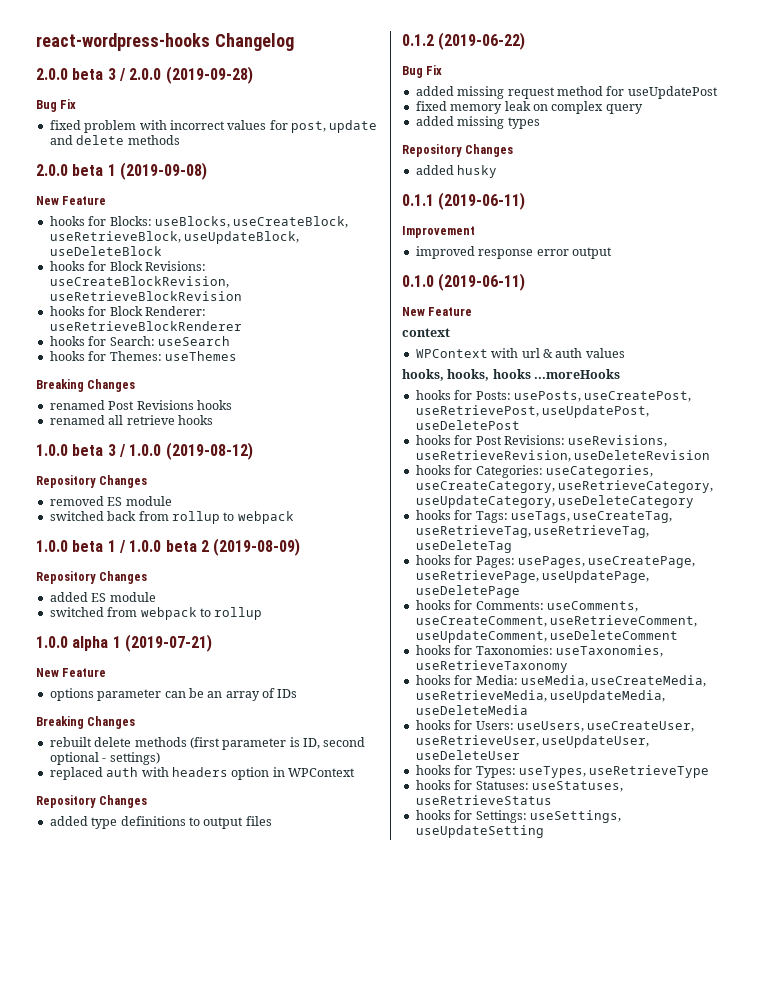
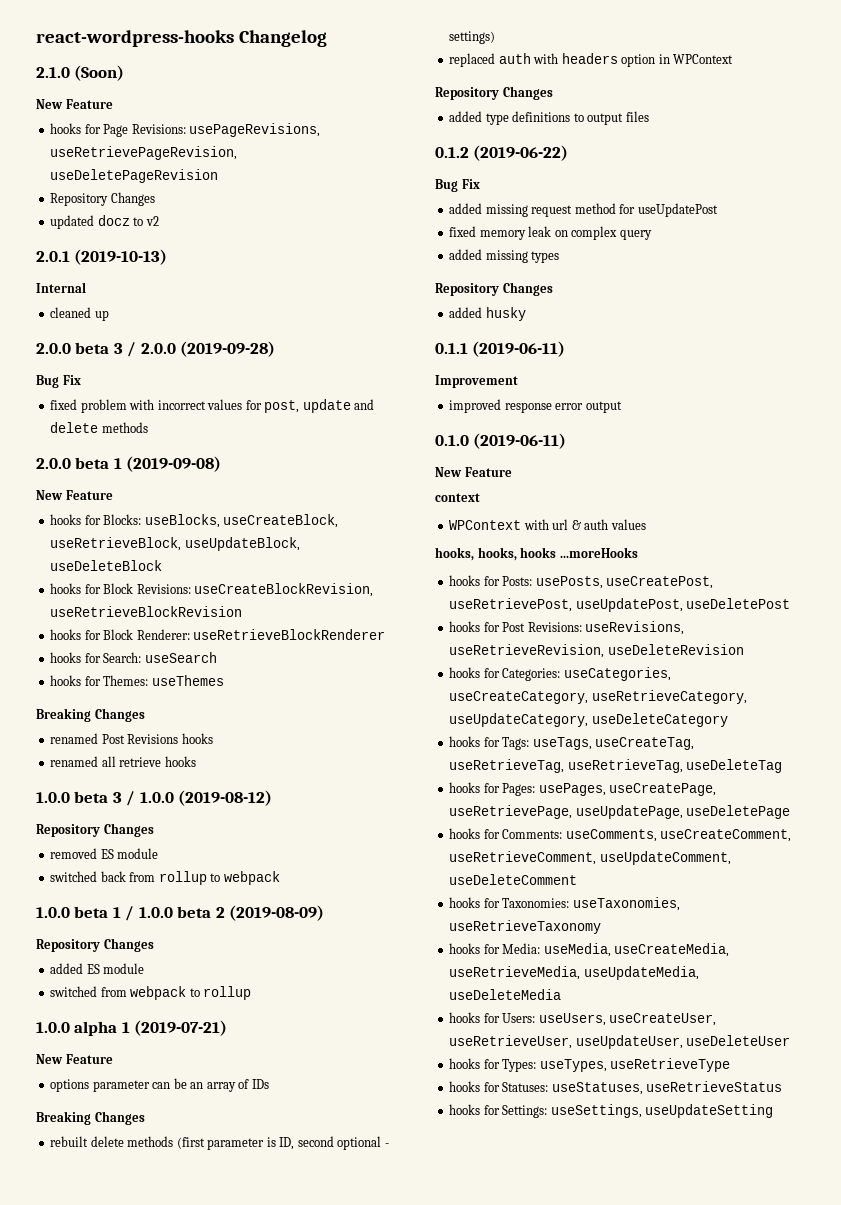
+ 2.1.0 (Soon)
+ New Feature
+ hooks for Page Revisions: usePageRevisions, useRetrievePageRevision, useDeletePageRevision
+ Repository Changes
+ updated docz to v2
+ 2.0.1 (2019-10-13)
+ Internal
+ cleaned up

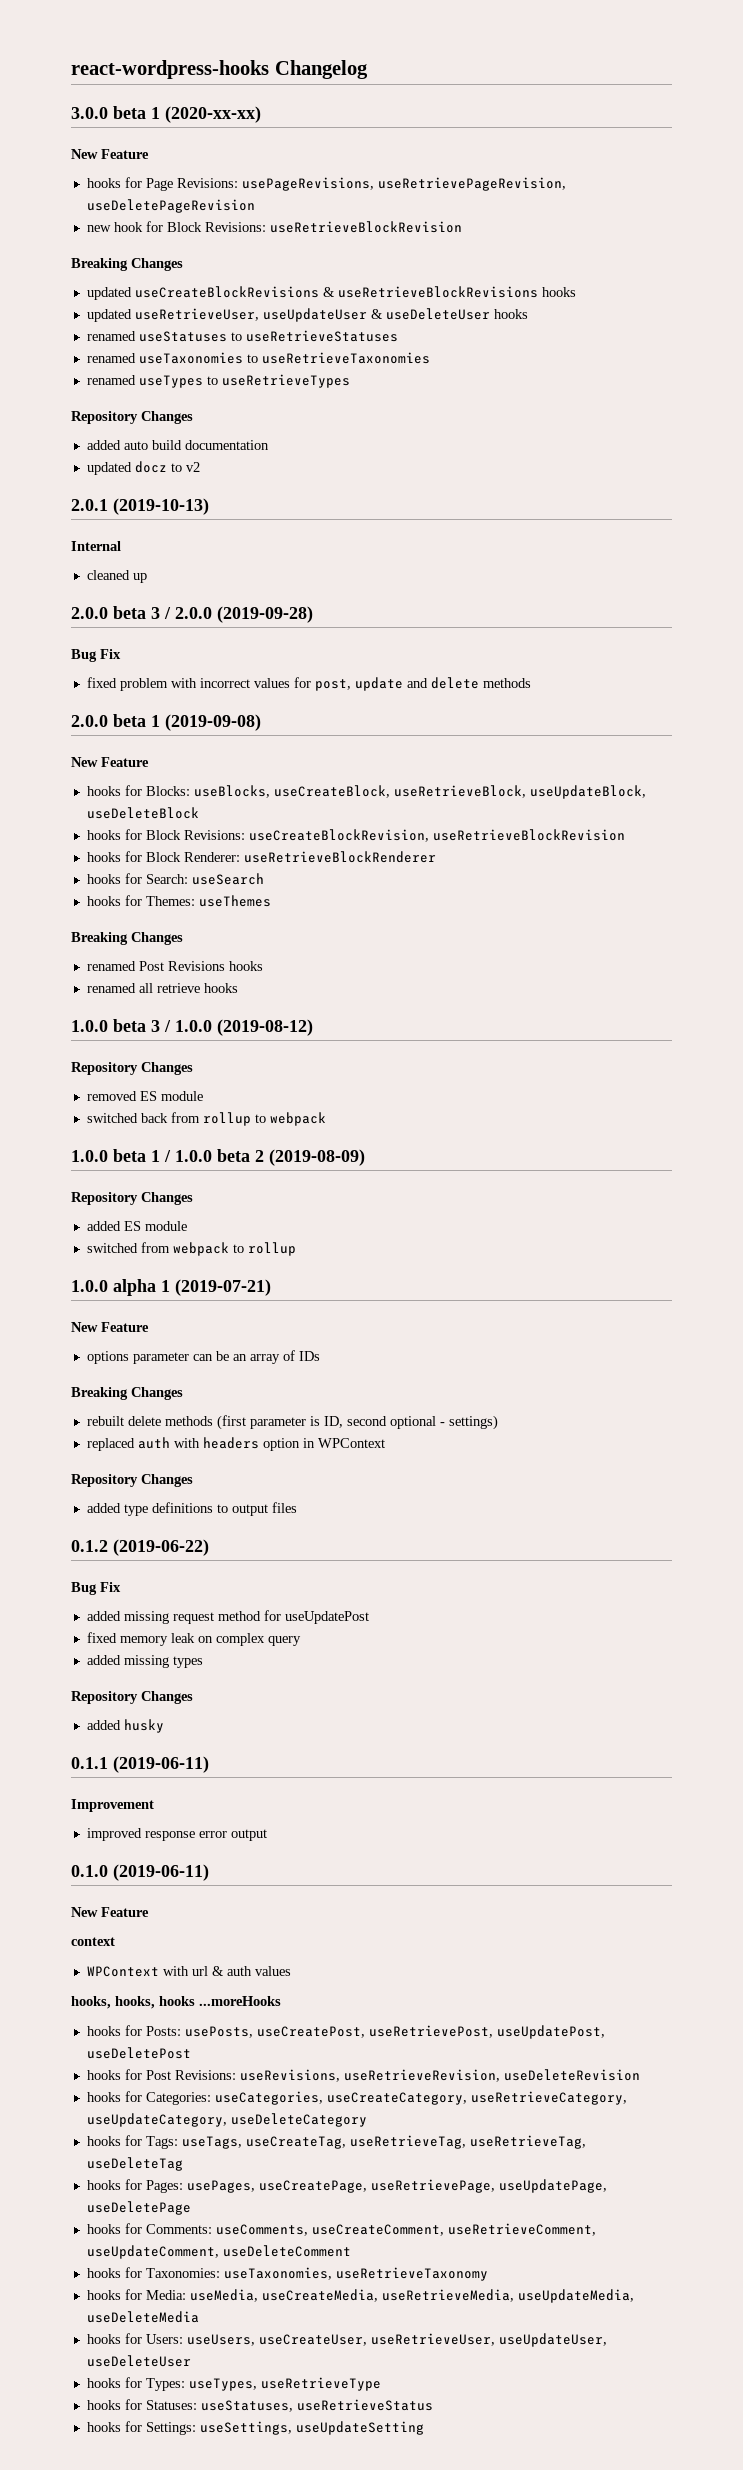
- 2.1.0 (Soon)
+ 3.0.0 beta 1 (2020-xx-xx)
  hooks for Page Revisions: usePageRevisions, useRetrievePageRevision, useDeletePageRevision
+ new hook for Block Revisions: useRetrieveBlockRevision
+ Breaking Changes
+ updated useCreateBlockRevisions & useRetrieveBlockRevisions hooks
+ updated useRetrieveUser, useUpdateUser & useDeleteUser hooks
+ renamed useStatuses to useRetrieveStatuses
+ renamed useTaxonomies to useRetrieveTaxonomies
+ renamed useTypes to useRetrieveTypes
  Repository Changes
+ added auto build documentation

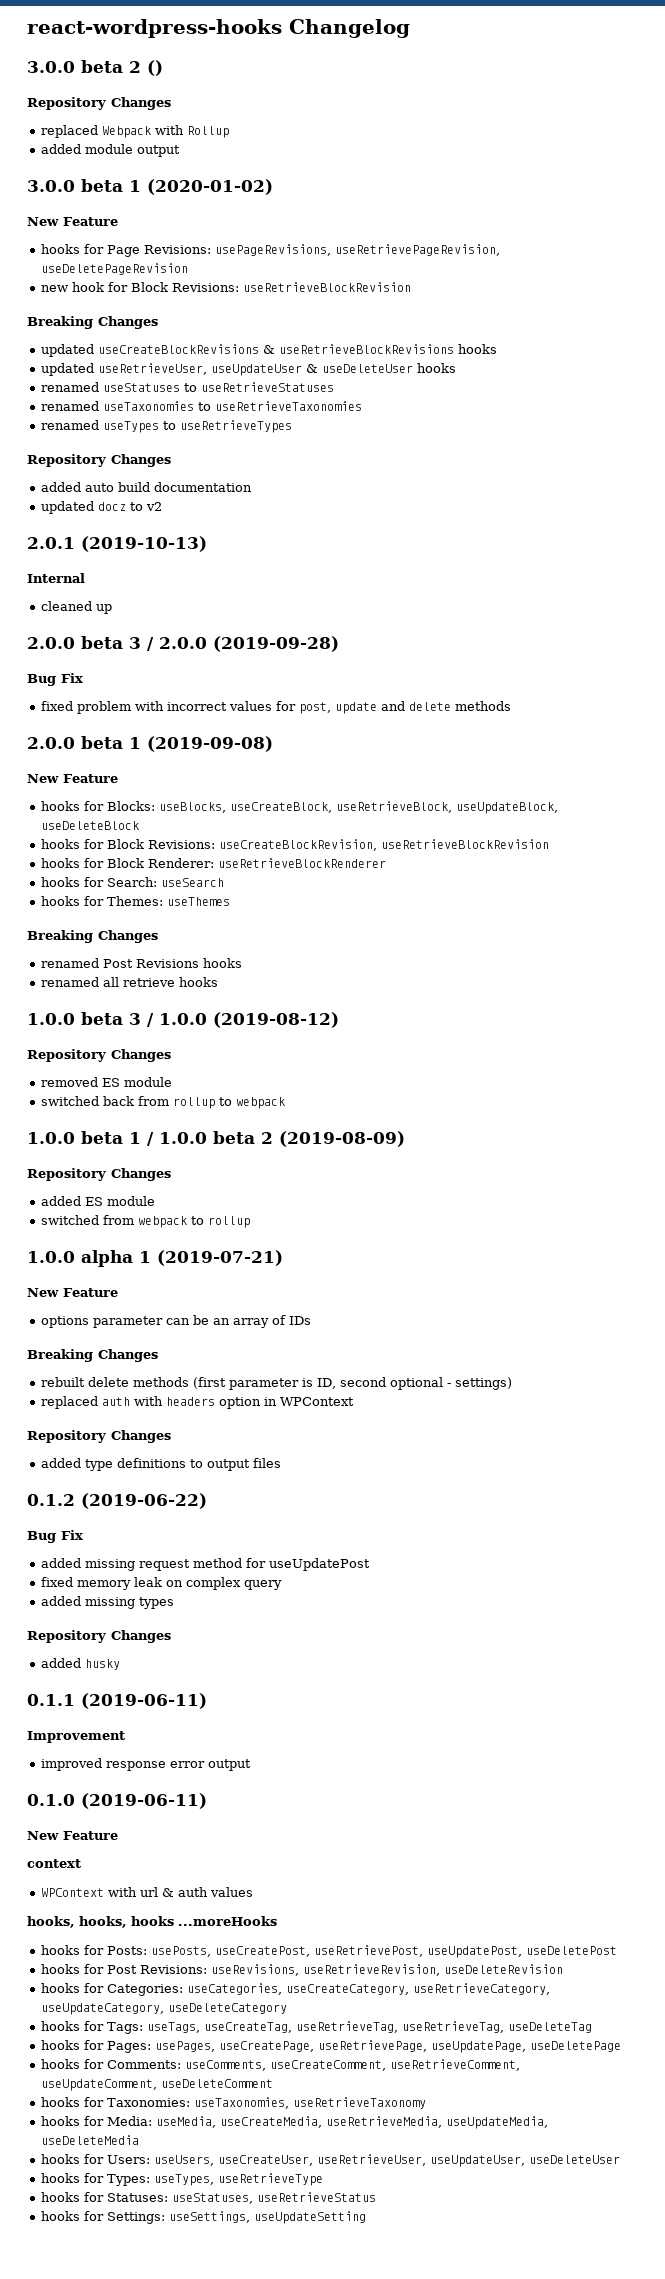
+ 3.0.0 beta 2 ()
+ Repository Changes
+ replaced Webpack with Rollup
+ added module output
- 3.0.0 beta 1 (2020-xx-xx)
+ 3.0.0 beta 1 (2020-01-02)

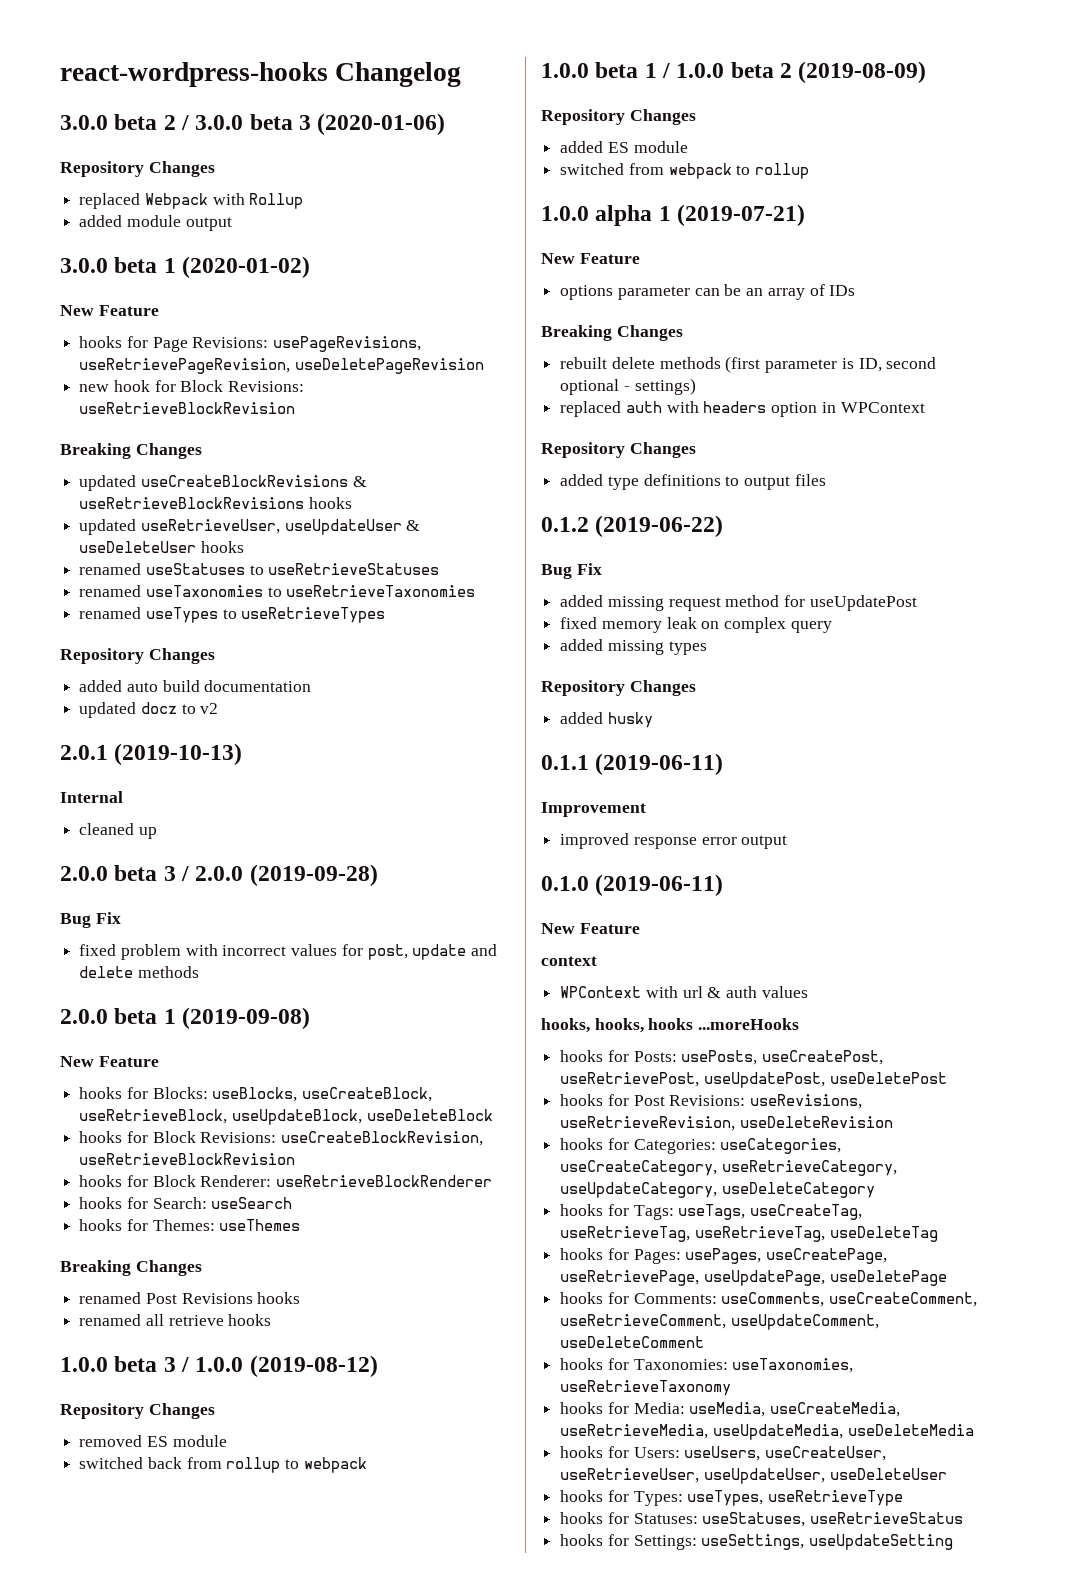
- 3.0.0 beta 2 ()
+ 3.0.0 beta 2 / 3.0.0 beta 3 (2020-01-06)

